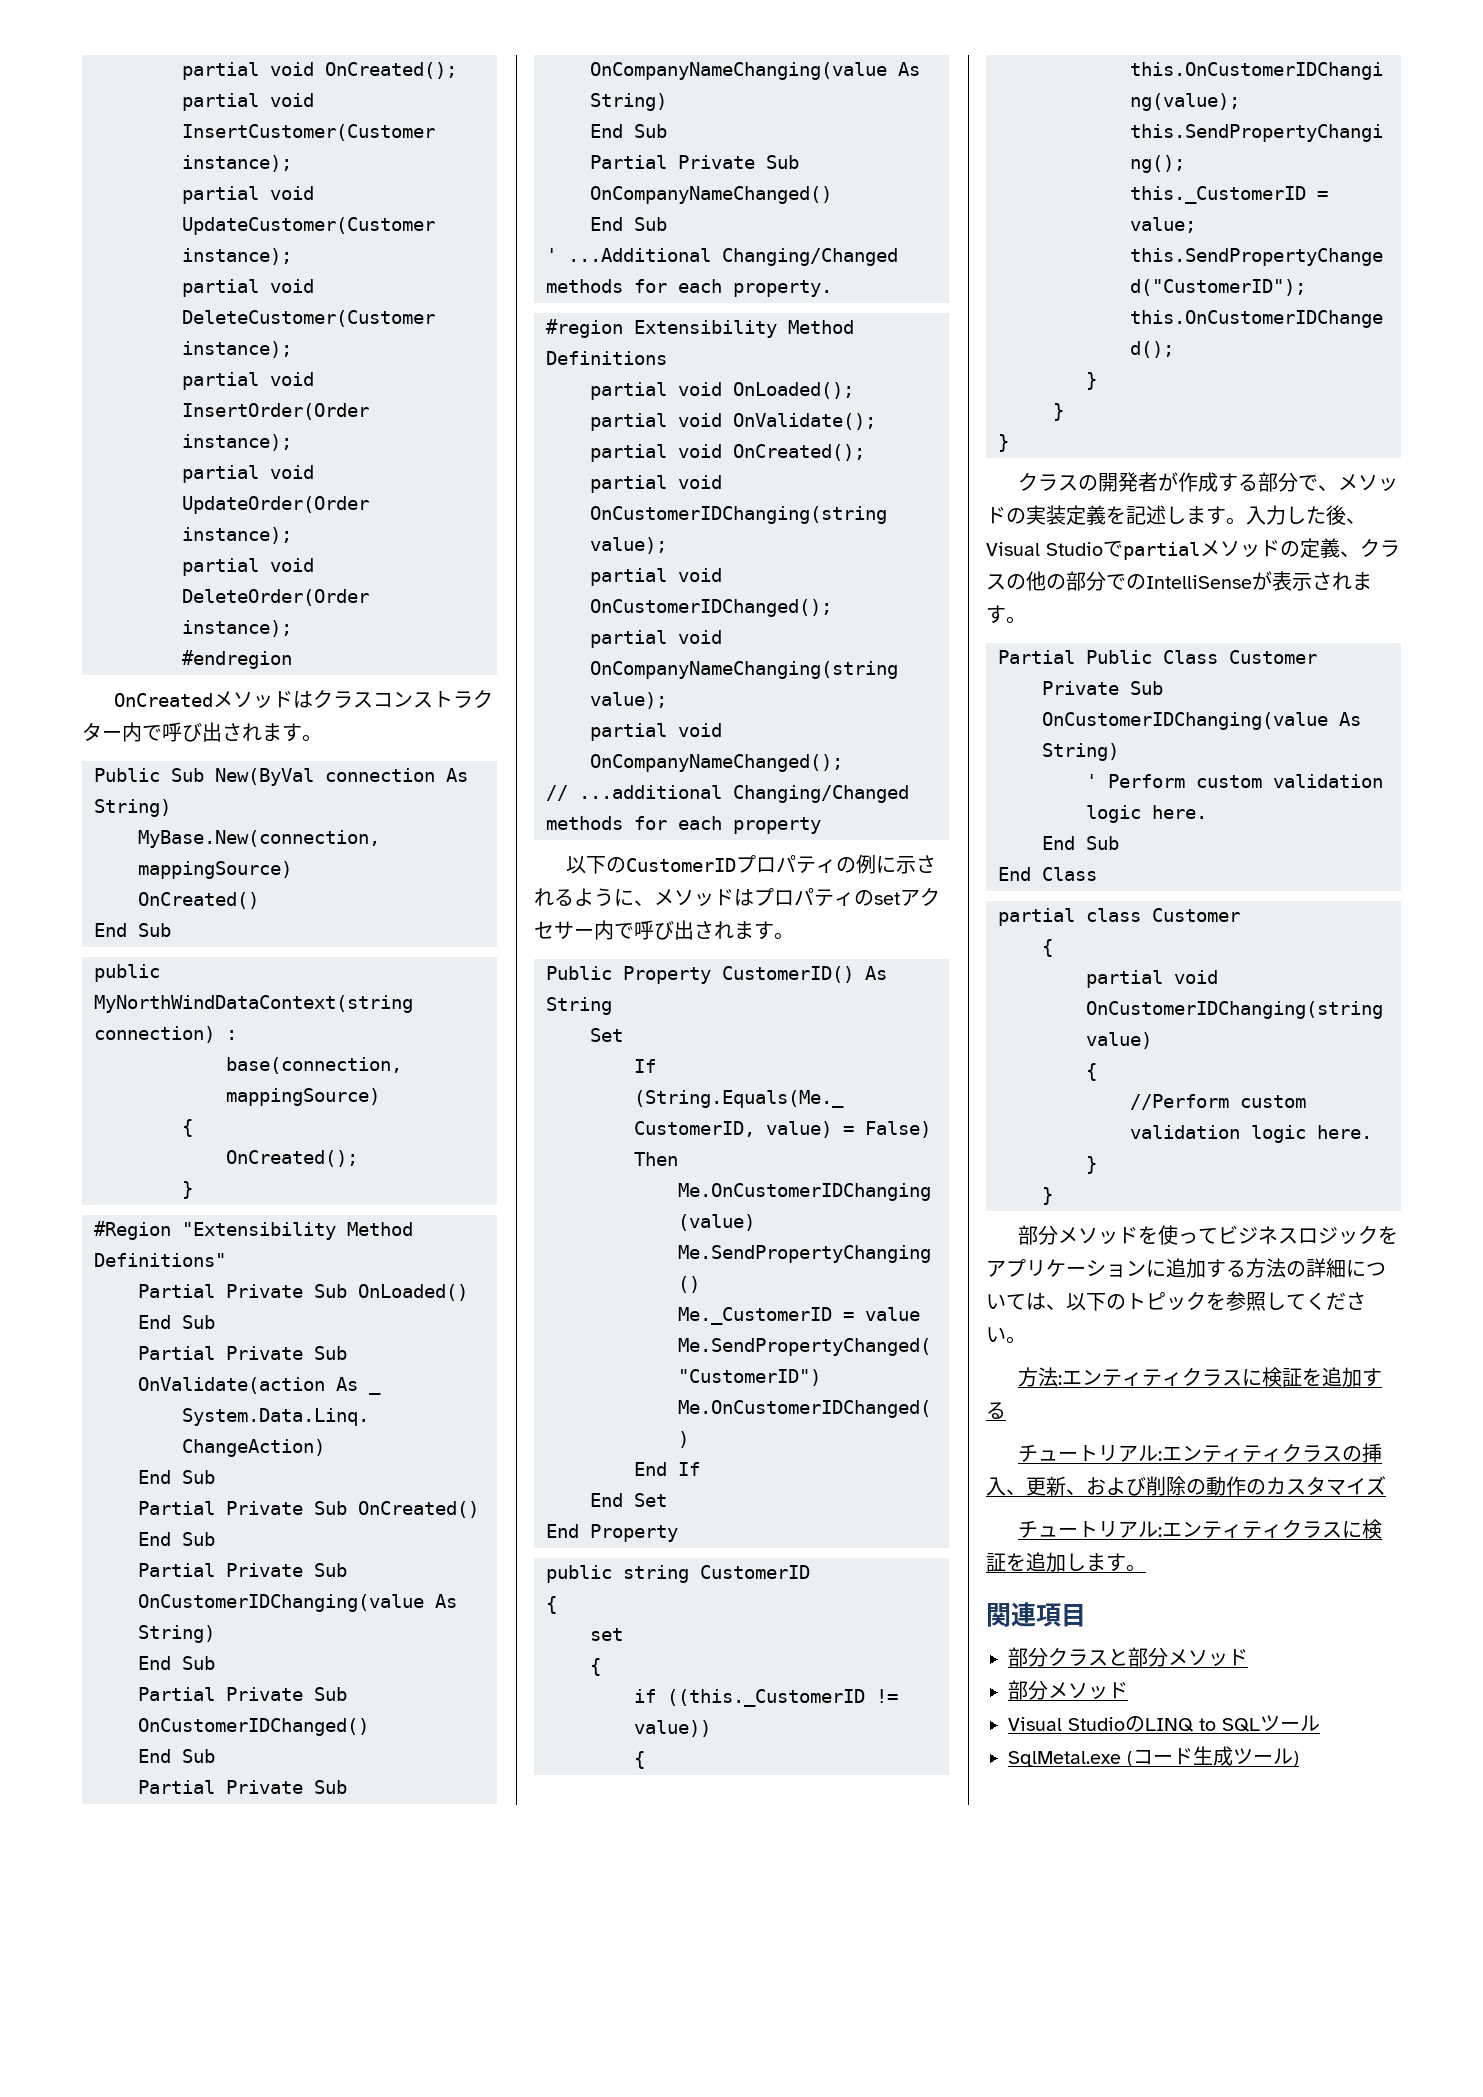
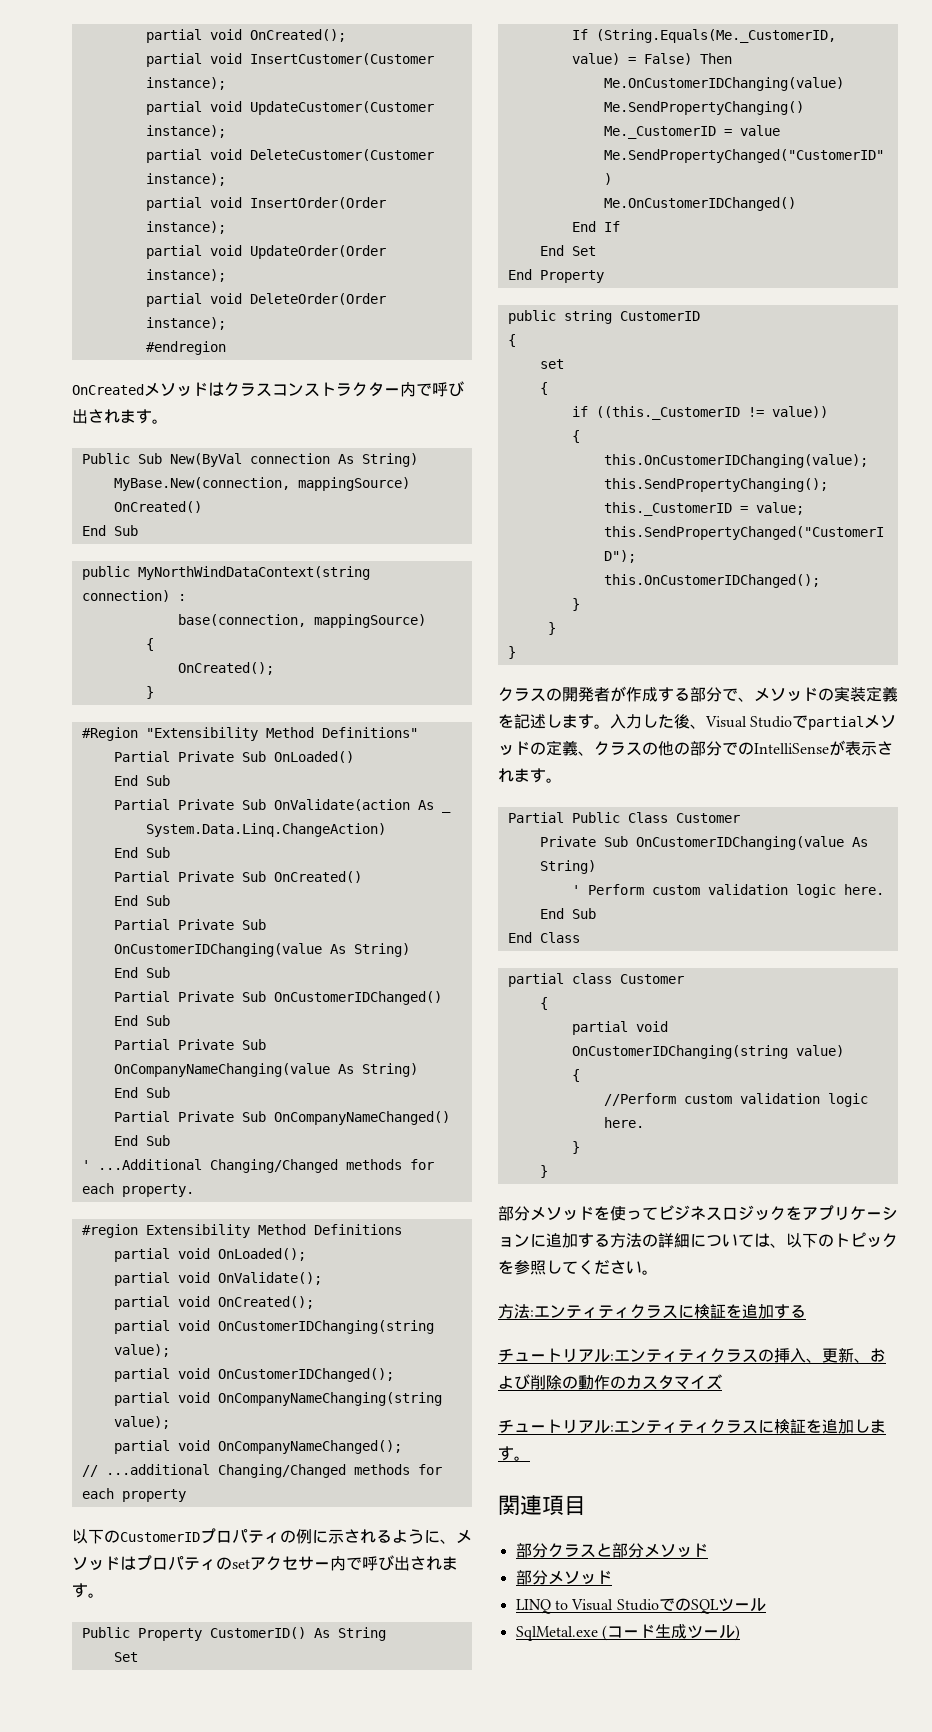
- Visual StudioのLINQ to SQLツール
+ LINQ to Visual StudioでのSQLツール

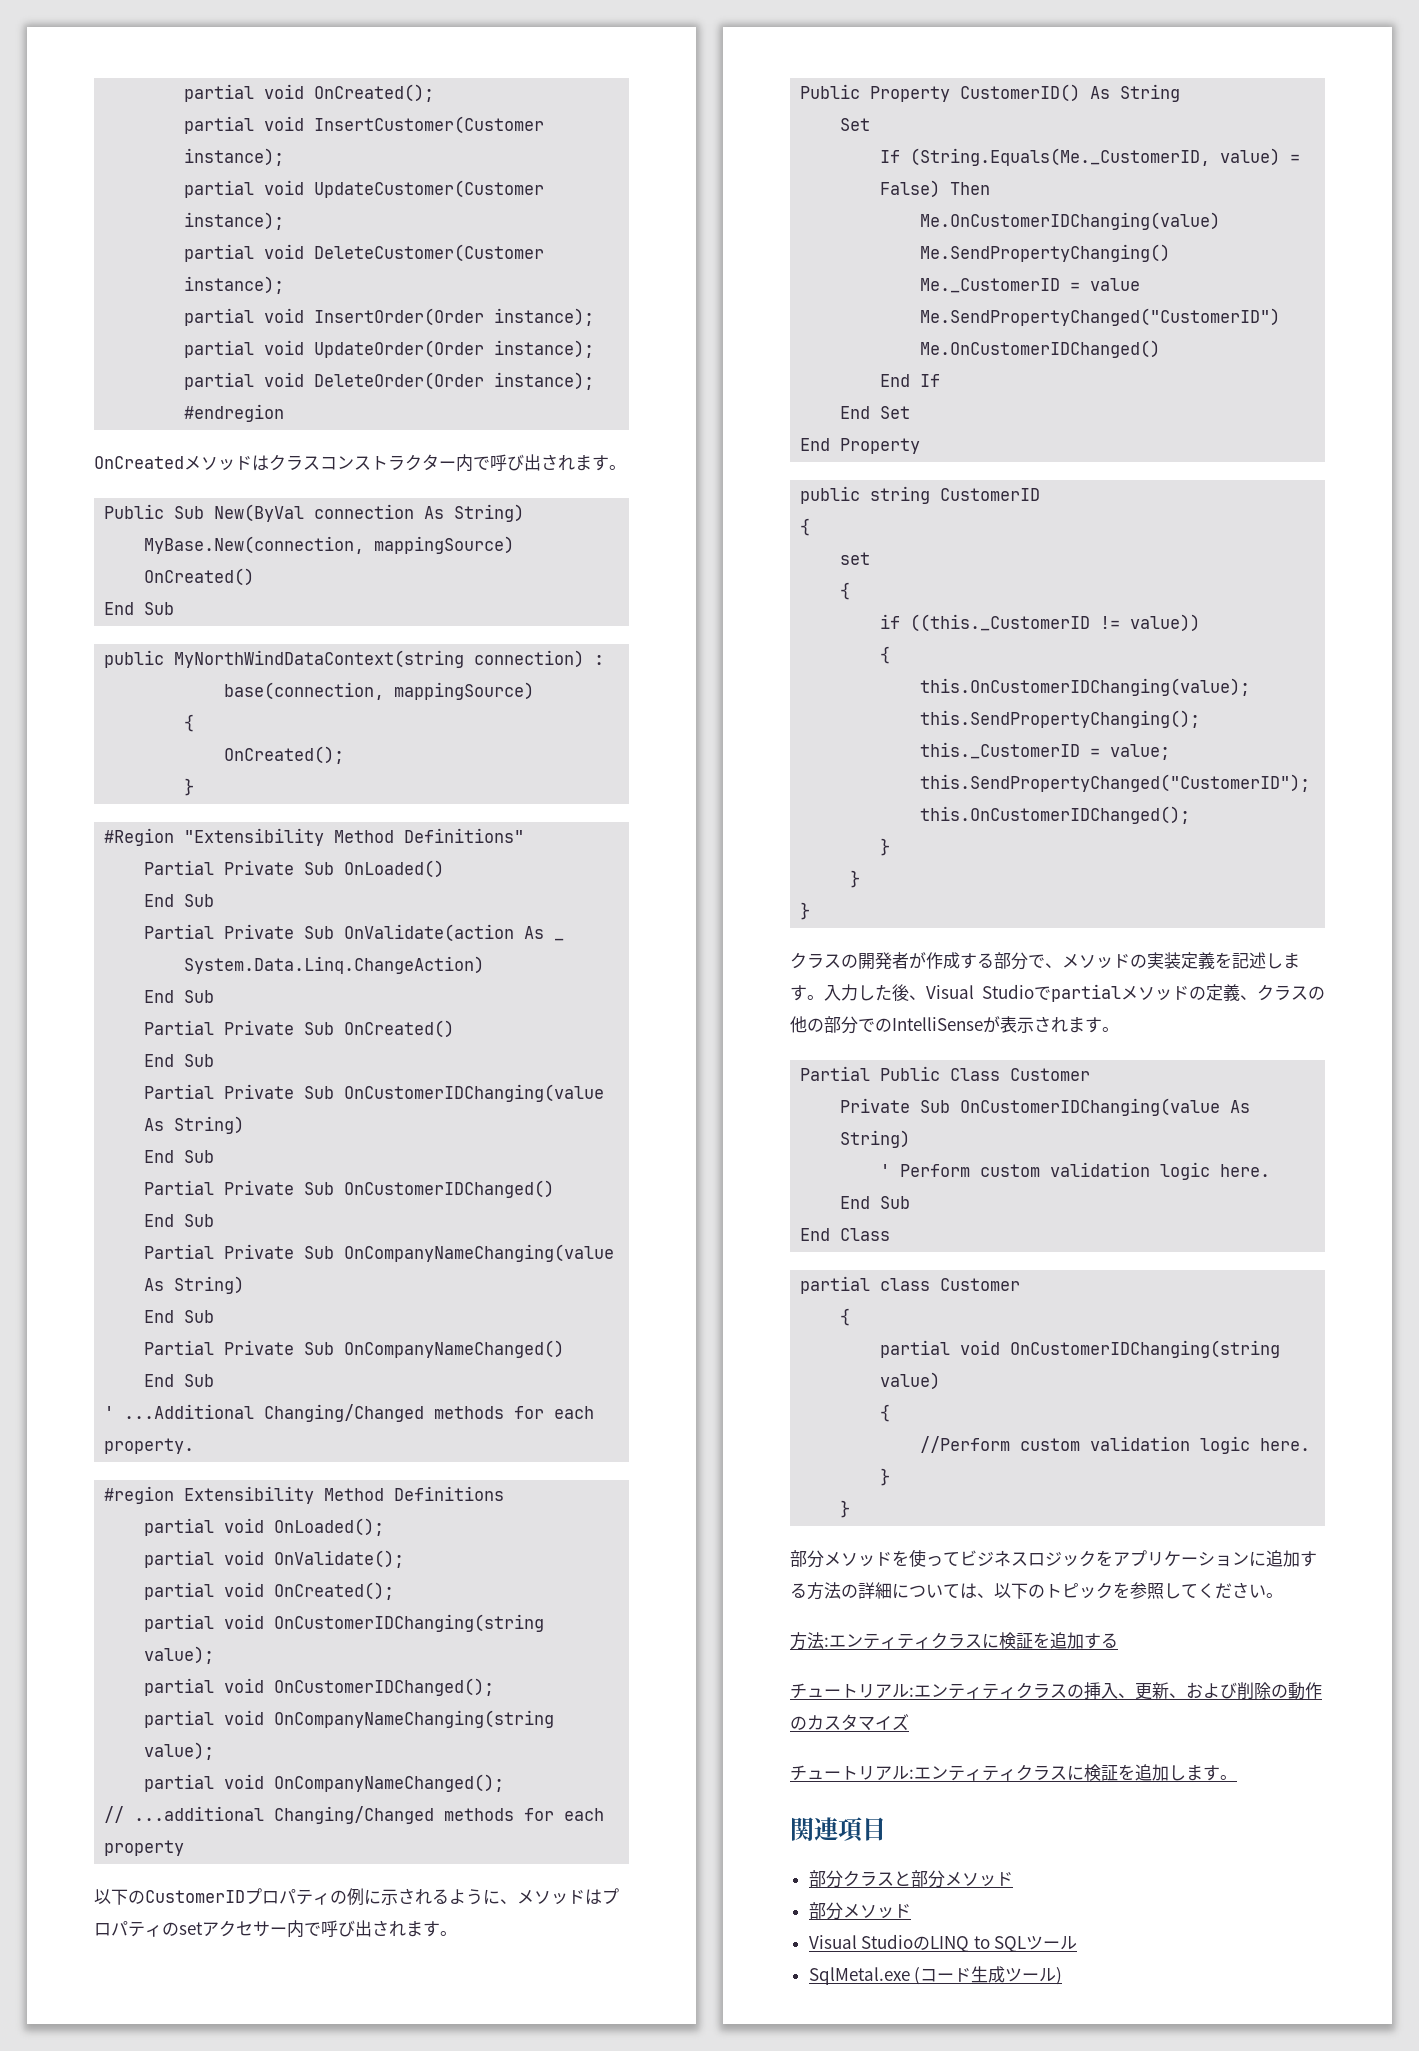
- LINQ to Visual StudioでのSQLツール
+ Visual StudioのLINQ to SQLツール

